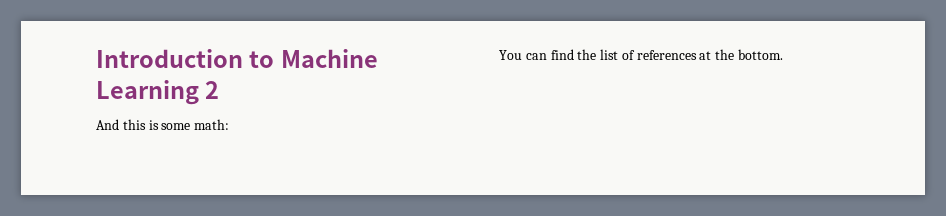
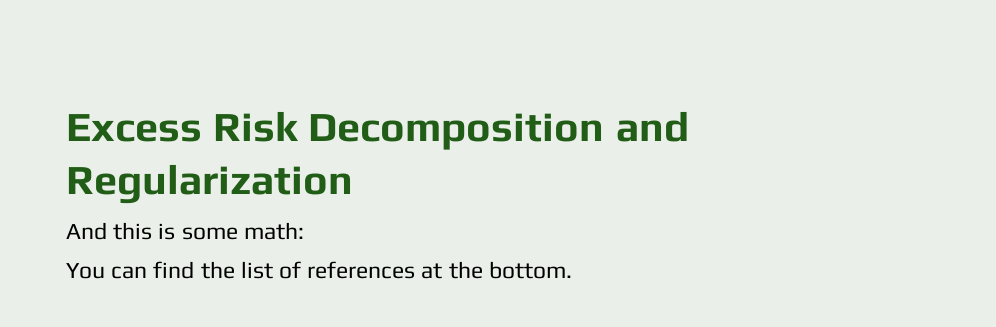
- Introduction to Machine Learning 2
+ Excess Risk Decomposition and Regularization

